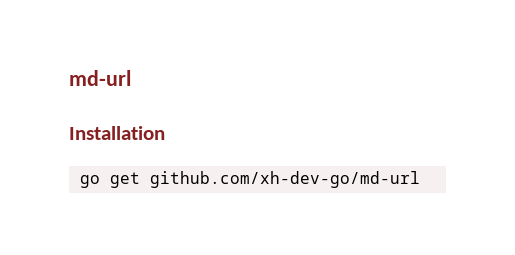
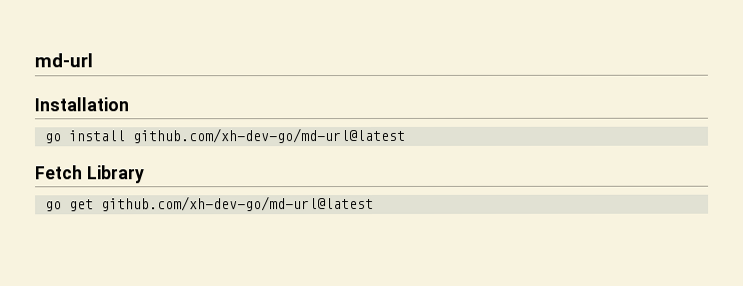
+ go install github.com/xh-dev-go/md-url@latest
+ Fetch Library
- go get github.com/xh-dev-go/md-url
+ go get github.com/xh-dev-go/md-url@latest

